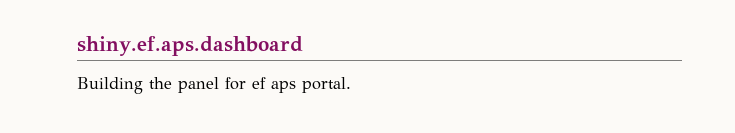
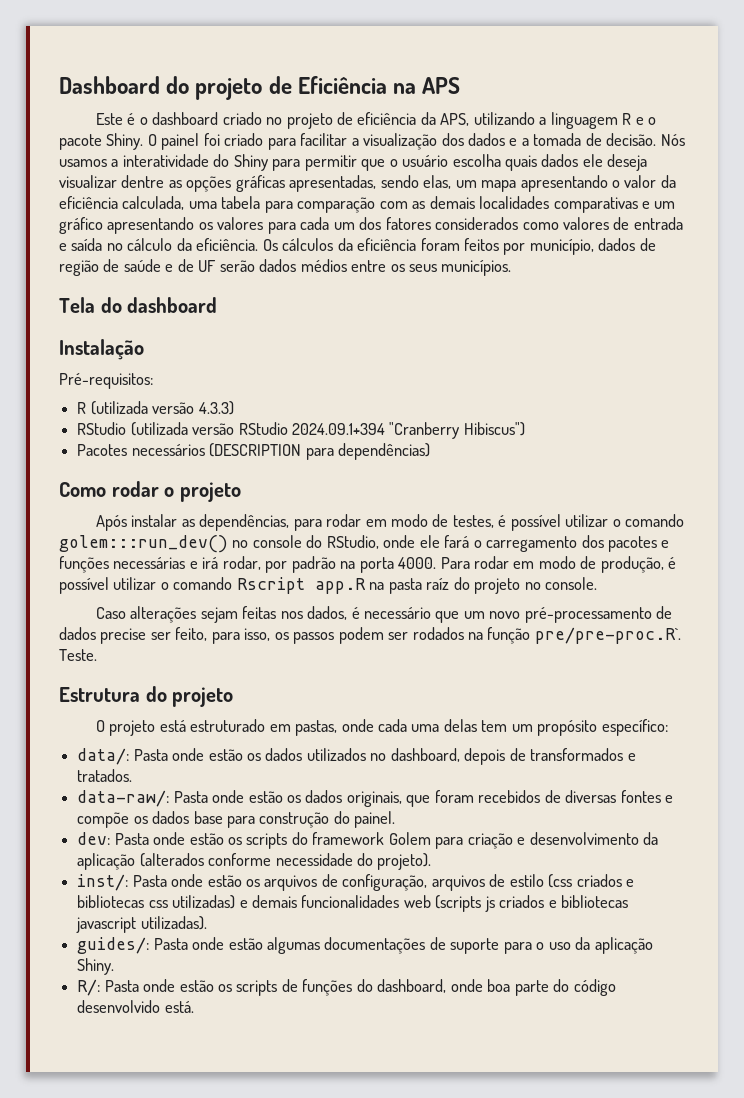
- shiny.ef.aps.dashboard
- Building the panel for ef aps portal.
+ Dashboard do projeto de Eficiência na APS
+ Este é o dashboard criado no projeto de eficiência da APS, utilizando a linguagem R e o pacote Shiny. O painel foi criado para facilitar a visualização dos dados e a tomada de decisão. Nós usamos a interatividade do Shiny para permitir que o usuário escolha quais dados ele deseja visualizar dentre as opções gráficas apresentadas, sendo elas, um mapa apresentando o valor da eficiência calculada, uma tabela para comparação com as demais localidades comparativas e um gráfico apresentando os valores para cada um dos fatores considerados como valores de entrada e saída no cálculo da eficiência. Os cálculos da eficiência foram feitos por município, dados de região de saúde e de UF serão dados médios entre os seus municípios.
+ Tela do dashboard
+ Instalação
+ Pré-requisitos:
+ R (utilizada versão 4.3.3)
+ RStudio (utilizada versão RStudio 2024.09.1+394 "Cranberry Hibiscus")
+ Pacotes necessários (DESCRIPTION para dependências)
+ Como rodar o projeto
+ Após instalar as dependências, para rodar em modo de testes, é possível utilizar o comando golem:::run_dev() no console do RStudio, onde ele fará o carregamento dos pacotes e funções necessárias e irá rodar, por padrão na porta 4000. Para rodar em modo de produção, é possível utilizar o comando Rscript app.R na pasta raíz do projeto no console.
+ Caso alterações sejam feitas nos dados, é necessário que um novo pré-processamento de dados precise ser feito, para isso, os passos podem ser rodados na função pre/pre-proc.R`. Teste.
+ Estrutura do projeto
+ O projeto está estruturado em pastas, onde cada uma delas tem um propósito específico:
+ data/: Pasta onde estão os dados utilizados no dashboard, depois de transformados e tratados.
+ data-raw/: Pasta onde estão os dados originais, que foram recebidos de diversas fontes e compõe os dados base para construção do painel.
+ dev: Pasta onde estão os scripts do framework Golem para criação e desenvolvimento da aplicação (alterados conforme necessidade do projeto).
+ inst/: Pasta onde estão os arquivos de configuração, arquivos de estilo (css criados e bibliotecas css utilizadas) e demais funcionalidades web (scripts js criados e bibliotecas javascript utilizadas).
+ guides/: Pasta onde estão algumas documentações de suporte para o uso da aplicação Shiny.
+ R/: Pasta onde estão os scripts de funções do dashboard, onde boa parte do código desenvolvido está.

